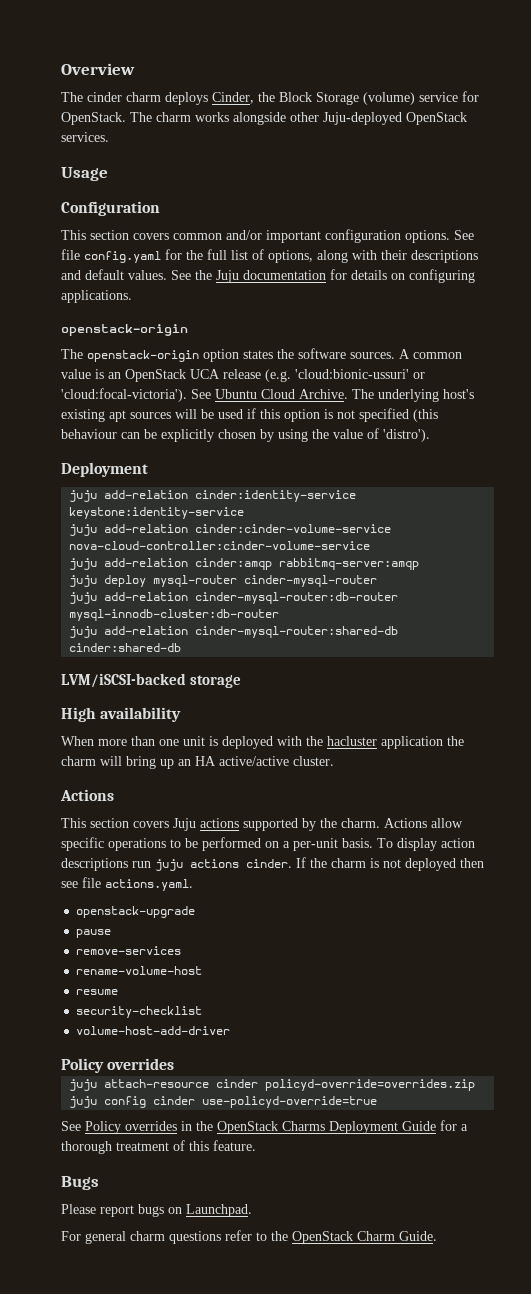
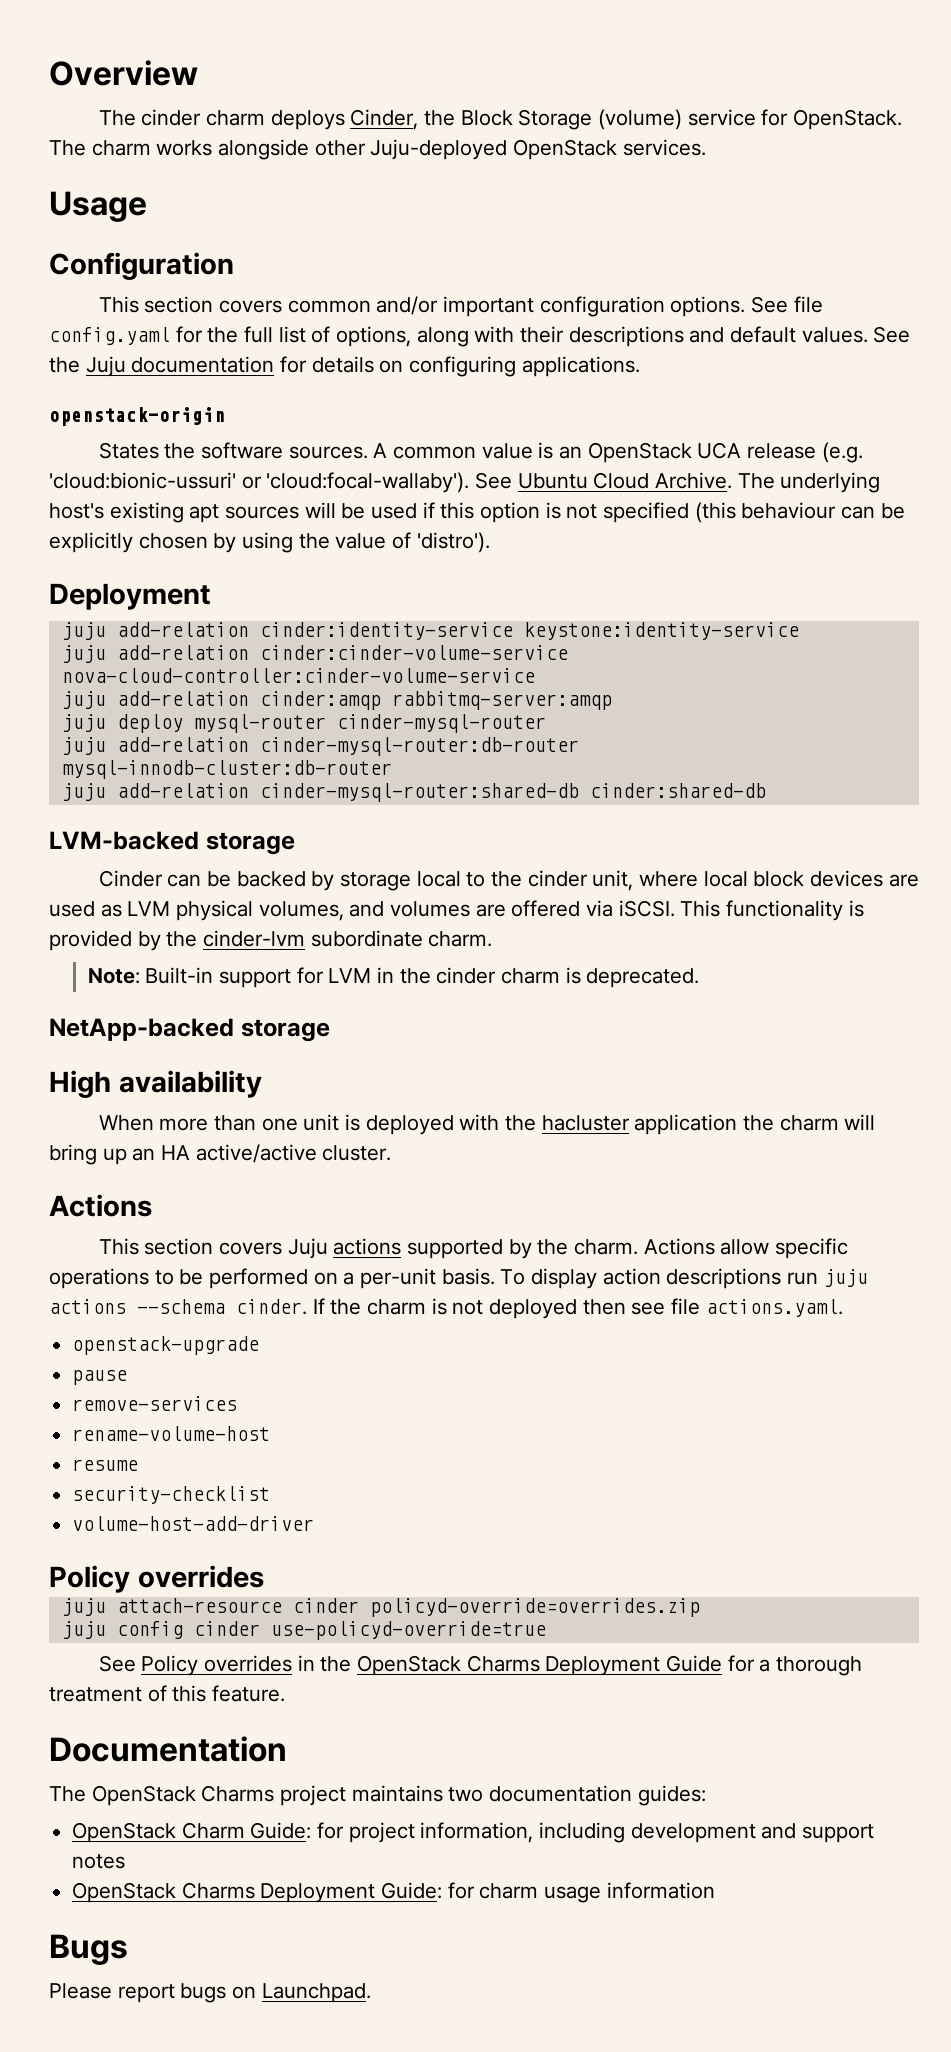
- The openstack-origin option states the software sources.
+ States the software sources.
- A common value is an OpenStack UCA release (e.g. 'cloud:bionic-ussuri' or 'cloud:focal-victoria').
+ A common value is an OpenStack UCA release (e.g. 'cloud:bionic-ussuri' or 'cloud:focal-wallaby').
- LVM/iSCSI-backed storage
+ LVM-backed storage
+ Cinder can be backed by storage local to the cinder unit, where local block devices are used as LVM physical volumes, and volumes are offered via iSCSI. This functionality is provided by the cinder-lvm subordinate charm.
+ Note: Built-in support for LVM in the cinder charm is deprecated.
+ NetApp-backed storage
- To display action descriptions run juju actions cinder.
+ To display action descriptions run juju actions --schema cinder.
+ Documentation
+ The OpenStack Charms project maintains two documentation guides:
+ OpenStack Charm Guide: for project information, including development and support notes
+ OpenStack Charms Deployment Guide: for charm usage information
- For general charm questions refer to the OpenStack Charm Guide.

